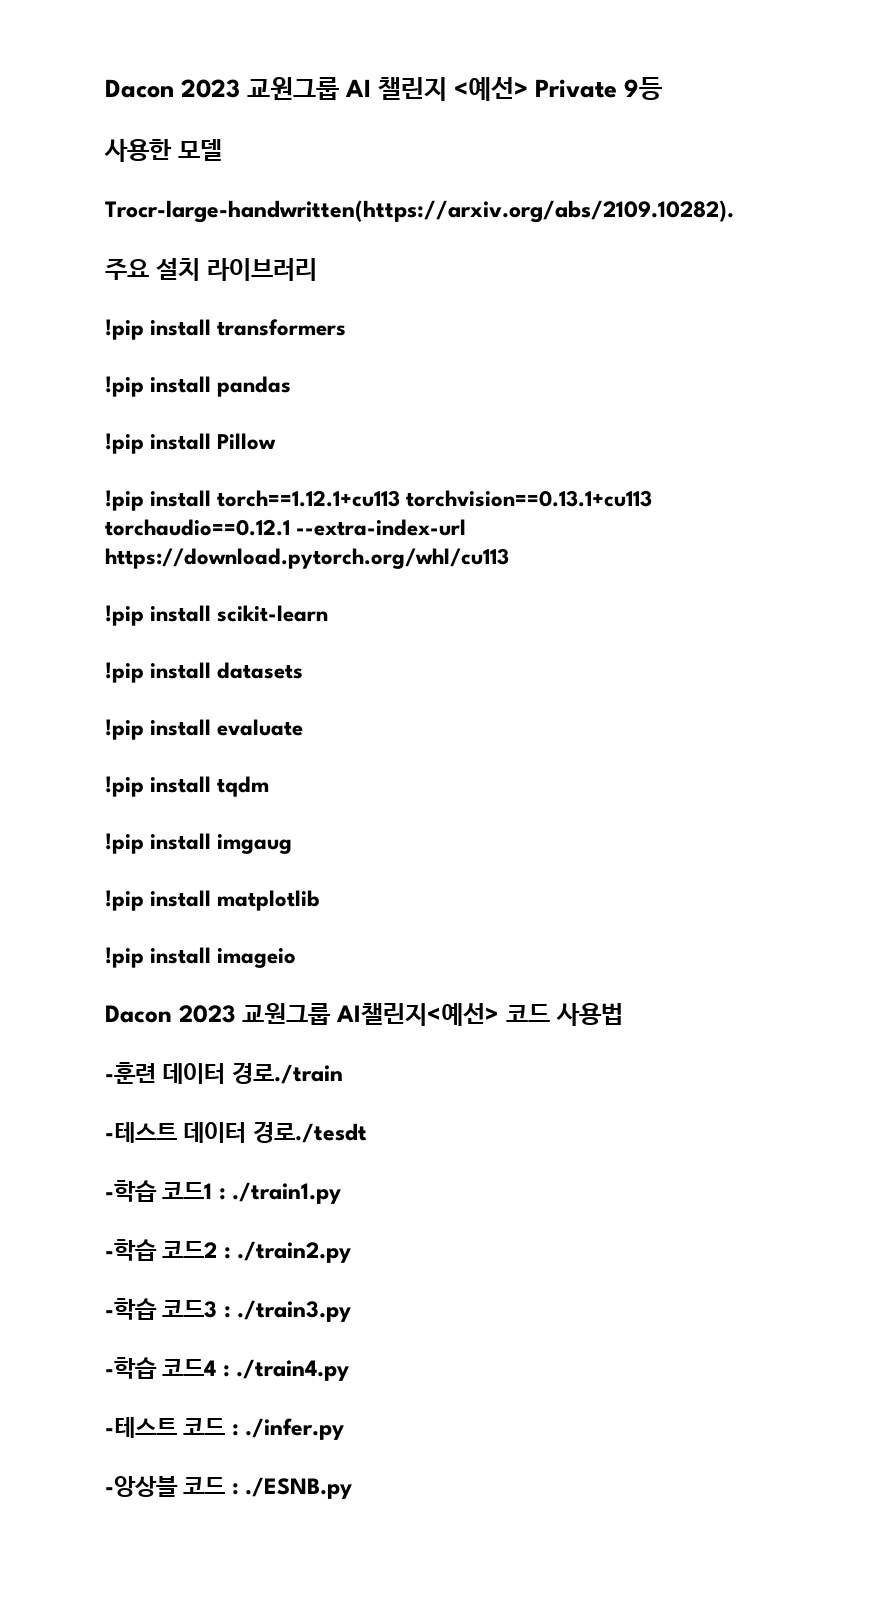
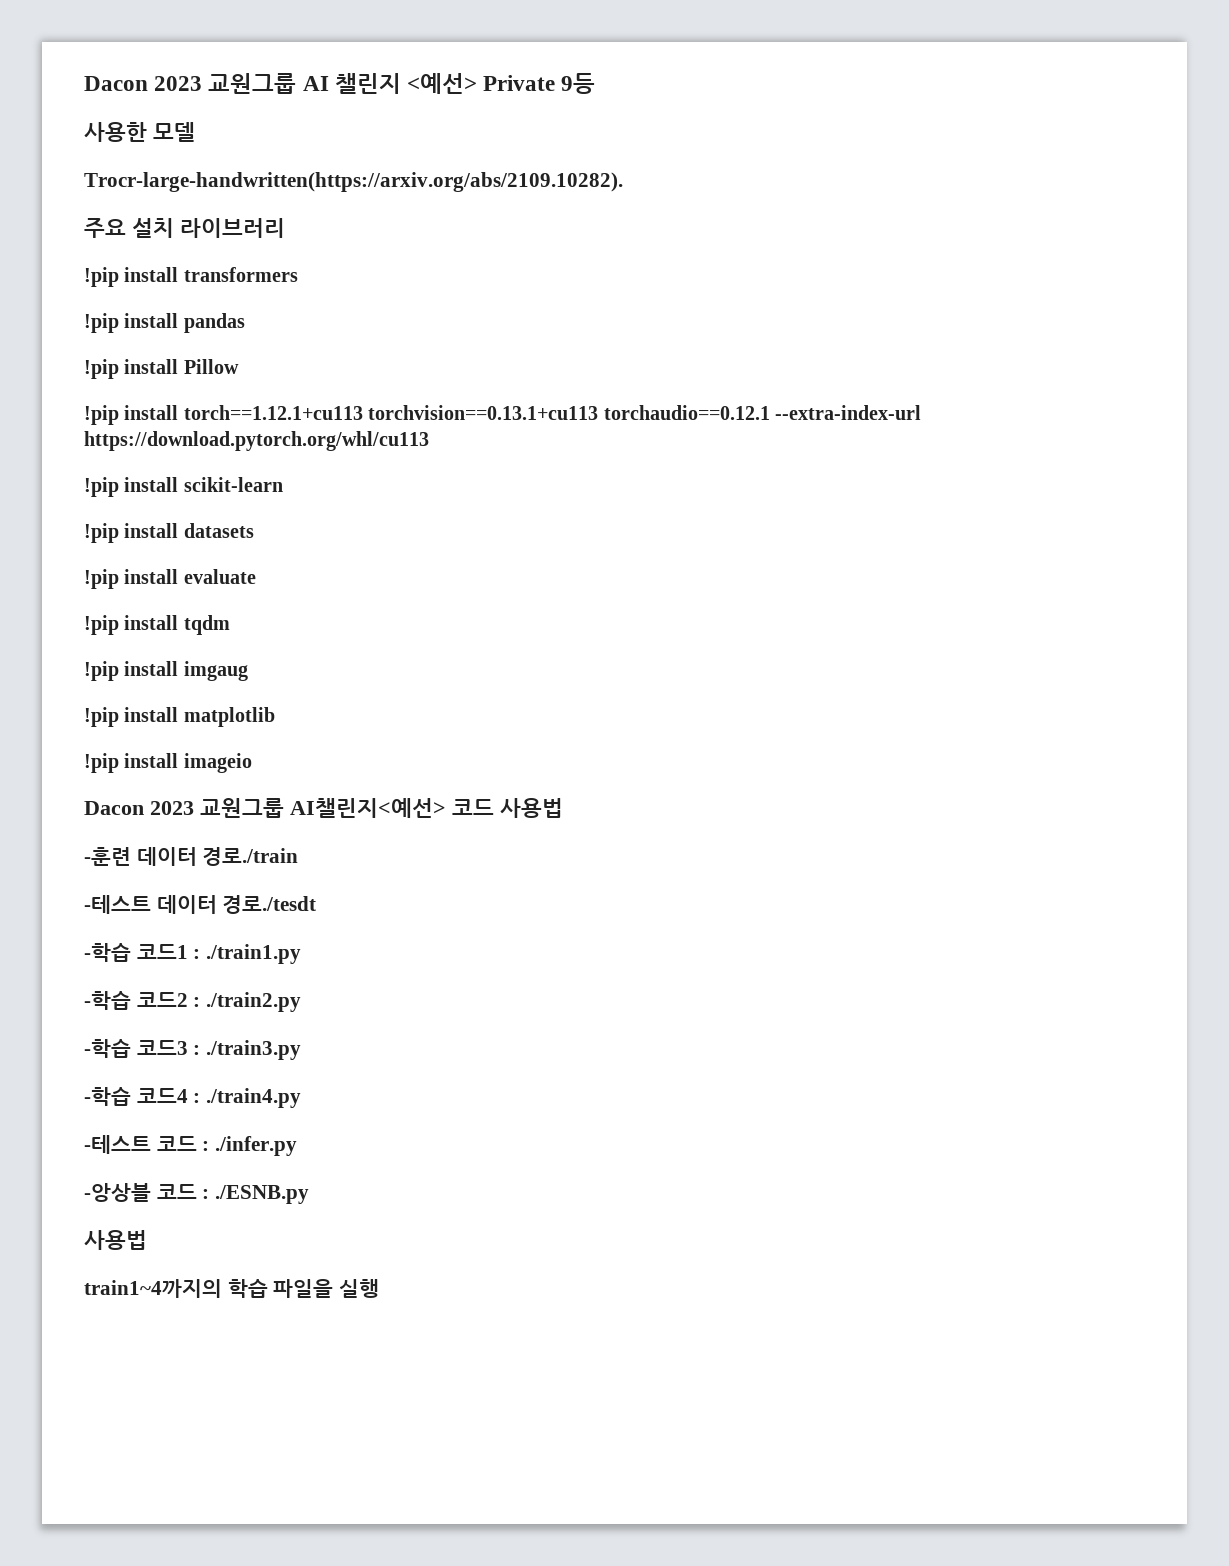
  -앙상블 코드 : ./ESNB.py
+ 사용법
+ train1~4까지의 학습 파일을 실행

